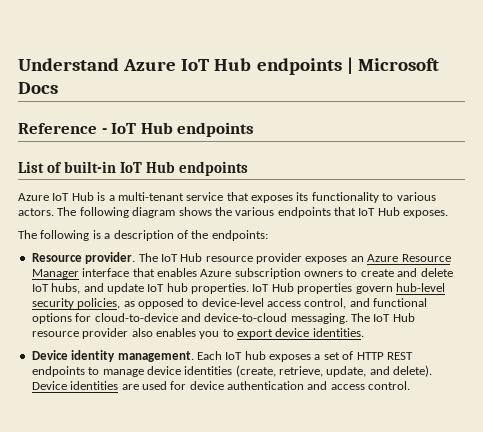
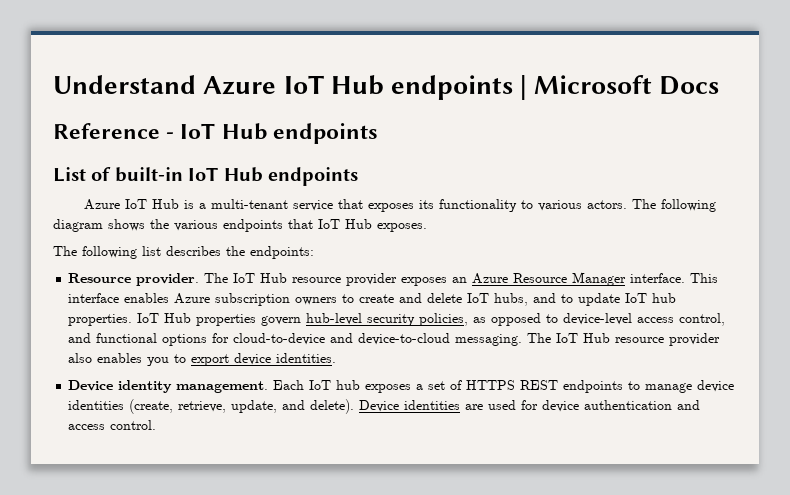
- The following is a description of the endpoints:
+ The following list describes the endpoints:
- The IoT Hub resource provider exposes an Azure Resource Manager interface that enables Azure subscription owners to create and delete IoT hubs, and update IoT hub properties.
+ The IoT Hub resource provider exposes an Azure Resource Manager interface. This interface enables Azure subscription owners to create and delete IoT hubs, and to update IoT hub properties.
- Each IoT hub exposes a set of HTTP REST endpoints to manage device identities (create, retrieve, update, and delete).
+ Each IoT hub exposes a set of HTTPS REST endpoints to manage device identities (create, retrieve, update, and delete).

